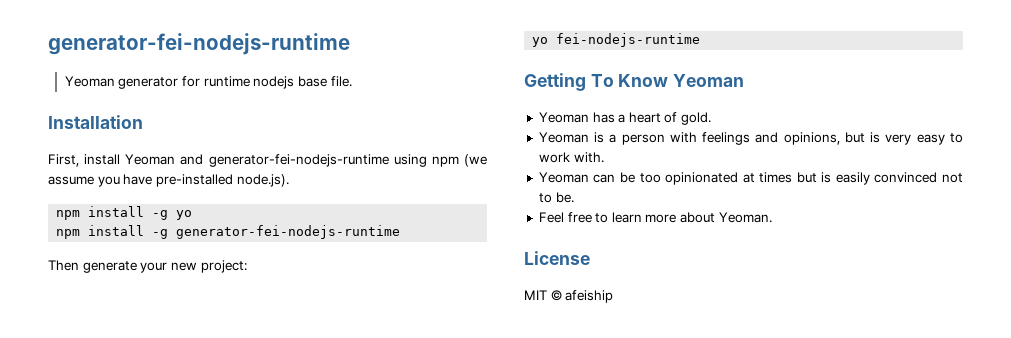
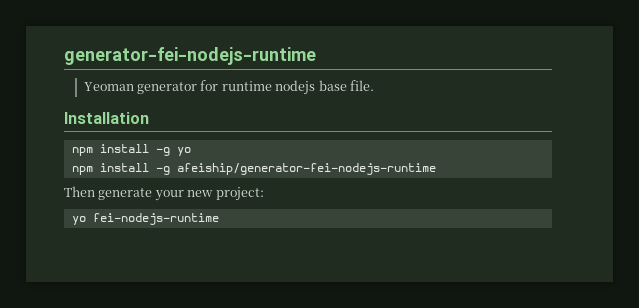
- First, install Yeoman and generator-fei-nodejs-runtime using npm (we assume you have pre-installed node.js).
- npm install -g generator-fei-nodejs-runtime
+ npm install -g afeiship/generator-fei-nodejs-runtime
- Getting To Know Yeoman
- Yeoman has a heart of gold.
- Yeoman is a person with feelings and opinions, but is very easy to work with.
- Yeoman can be too opinionated at times but is easily convinced not to be.
- Feel free to learn more about Yeoman.
- License
- MIT © afeiship

